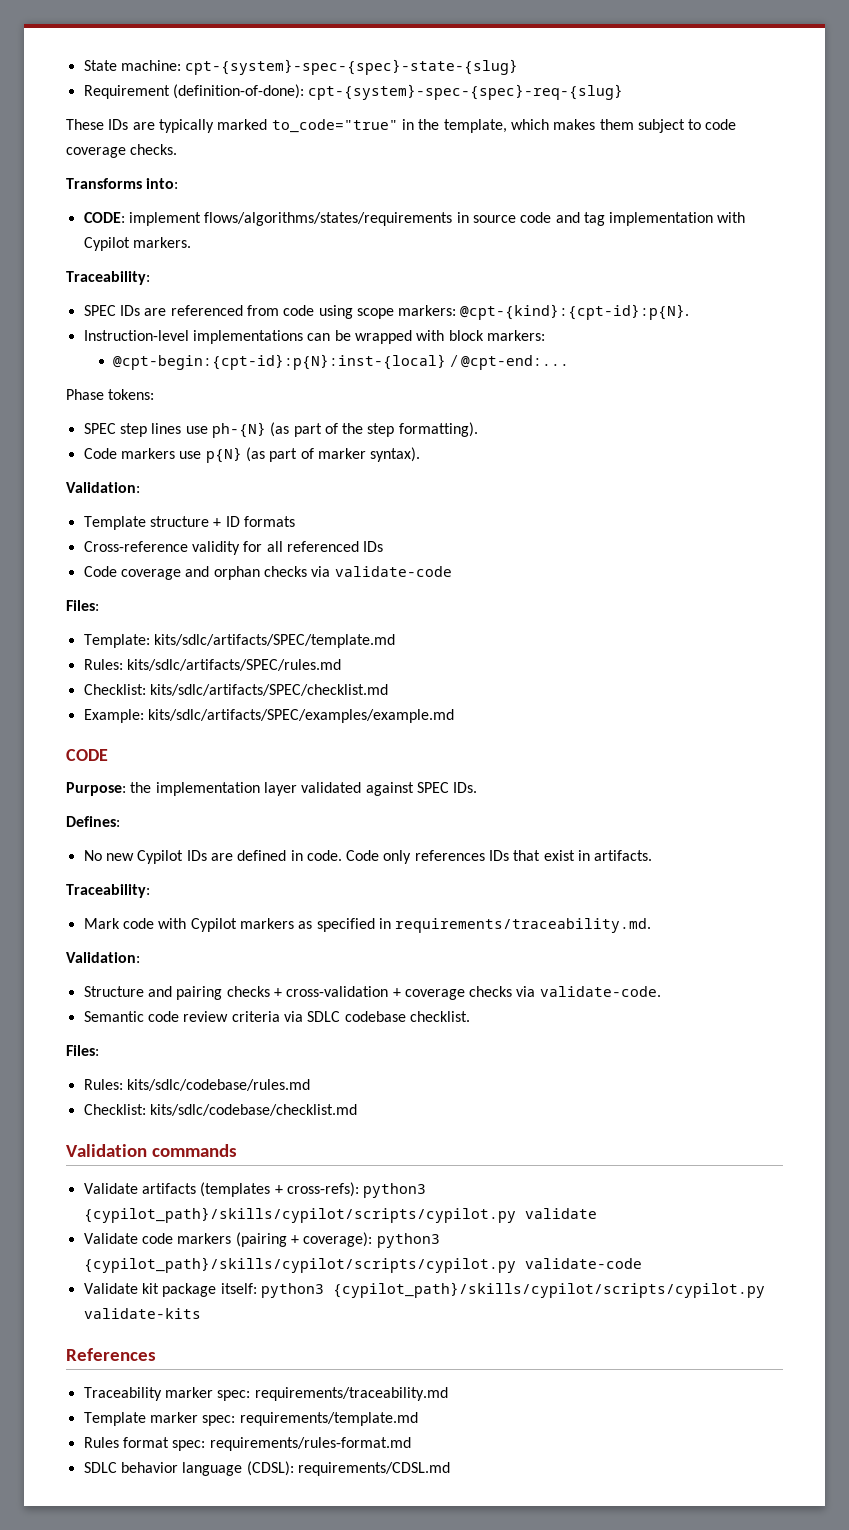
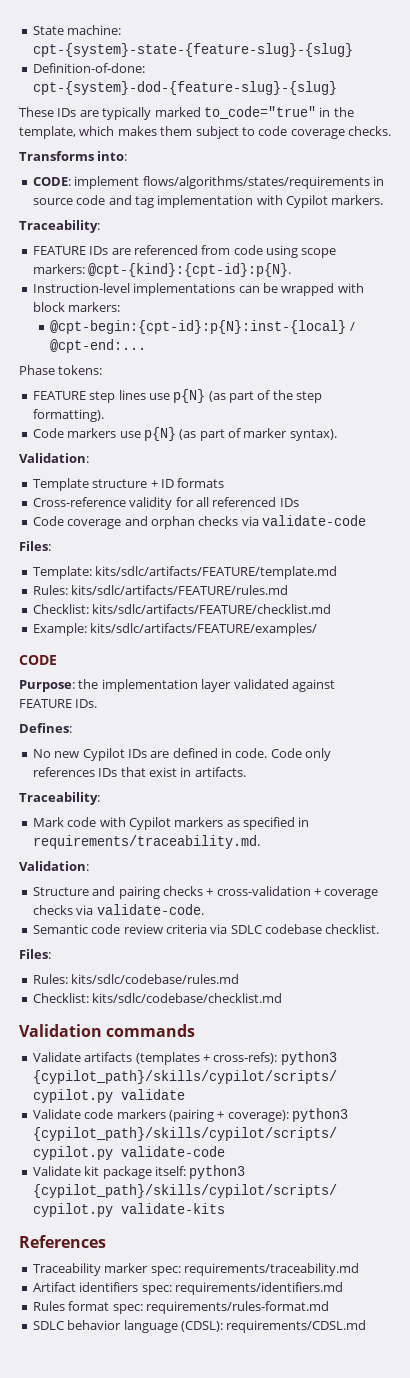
- State machine: cpt-{system}-spec-{spec}-state-{slug}
- Requirement (definition-of-done): cpt-{system}-spec-{spec}-req-{slug}
+ State machine: cpt-{system}-state-{feature-slug}-{slug}
+ Definition-of-done: cpt-{system}-dod-{feature-slug}-{slug}
- SPEC IDs are referenced from code using scope markers: @cpt-{kind}:{cpt-id}:p{N}.
+ FEATURE IDs are referenced from code using scope markers: @cpt-{kind}:{cpt-id}:p{N}.
- SPEC step lines use ph-{N} (as part of the step formatting).
+ FEATURE step lines use p{N} (as part of the step formatting).
- Template: kits/sdlc/artifacts/SPEC/template.md
- Rules: kits/sdlc/artifacts/SPEC/rules.md
- Checklist: kits/sdlc/artifacts/SPEC/checklist.md
+ Template: kits/sdlc/artifacts/FEATURE/template.md
+ Rules: kits/sdlc/artifacts/FEATURE/rules.md
+ Checklist: kits/sdlc/artifacts/FEATURE/checklist.md
- Example: kits/sdlc/artifacts/SPEC/examples/example.md
+ Example: kits/sdlc/artifacts/FEATURE/examples/
- Purpose: the implementation layer validated against SPEC IDs.
+ Purpose: the implementation layer validated against FEATURE IDs.
- Template marker spec: requirements/template.md
+ Artifact identifiers spec: requirements/identifiers.md

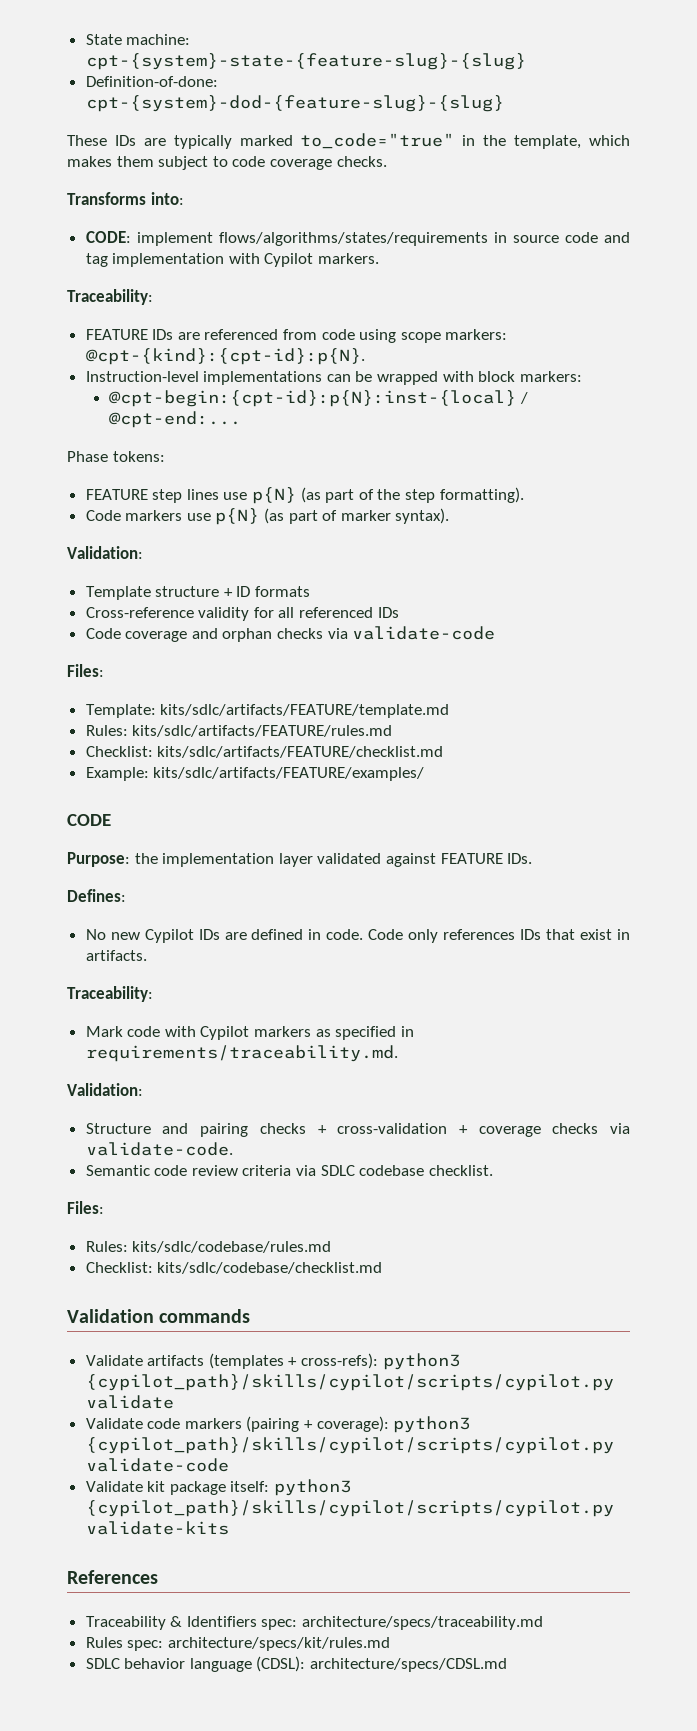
- Traceability marker spec: requirements/traceability.md
- Artifact identifiers spec: requirements/identifiers.md
- Rules format spec: requirements/rules-format.md
+ Traceability & Identifiers spec: architecture/specs/traceability.md
+ Rules spec: architecture/specs/kit/rules.md
- SDLC behavior language (CDSL): requirements/CDSL.md
+ SDLC behavior language (CDSL): architecture/specs/CDSL.md

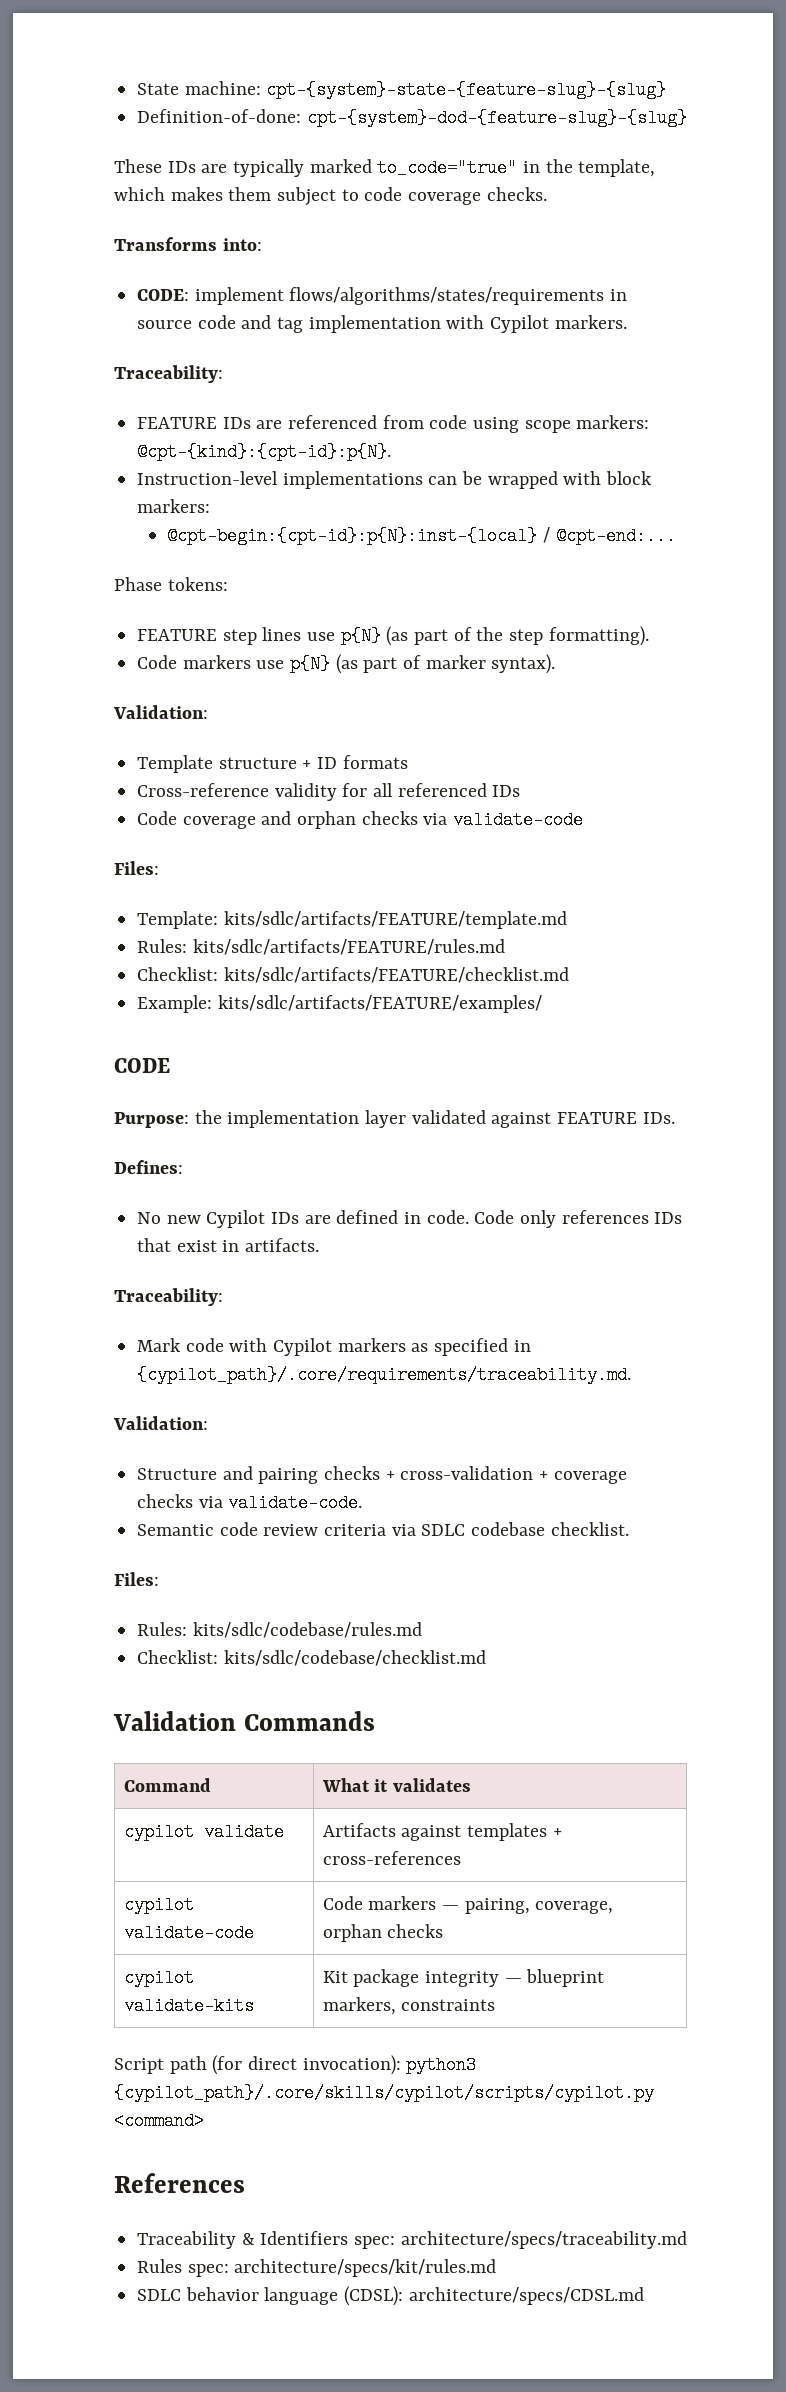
- Mark code with Cypilot markers as specified in requirements/traceability.md.
+ Mark code with Cypilot markers as specified in {cypilot_path}/.core/requirements/traceability.md.
- Validation commands
- Validate artifacts (templates + cross-refs): python3 {cypilot_path}/skills/cypilot/scripts/cypilot.py validate
- Validate code markers (pairing + coverage): python3 {cypilot_path}/skills/cypilot/scripts/cypilot.py validate-code
- Validate kit package itself: python3 {cypilot_path}/skills/cypilot/scripts/cypilot.py validate-kits
+ Validation Commands
+ Command | What it validates
+ cypilot validate | Artifacts against templates + cross-references
+ cypilot validate-code | Code markers — pairing, coverage, orphan checks
+ cypilot validate-kits | Kit package integrity — blueprint markers, constraints
+ Script path (for direct invocation): python3 {cypilot_path}/.core/skills/cypilot/scripts/cypilot.py <command>

